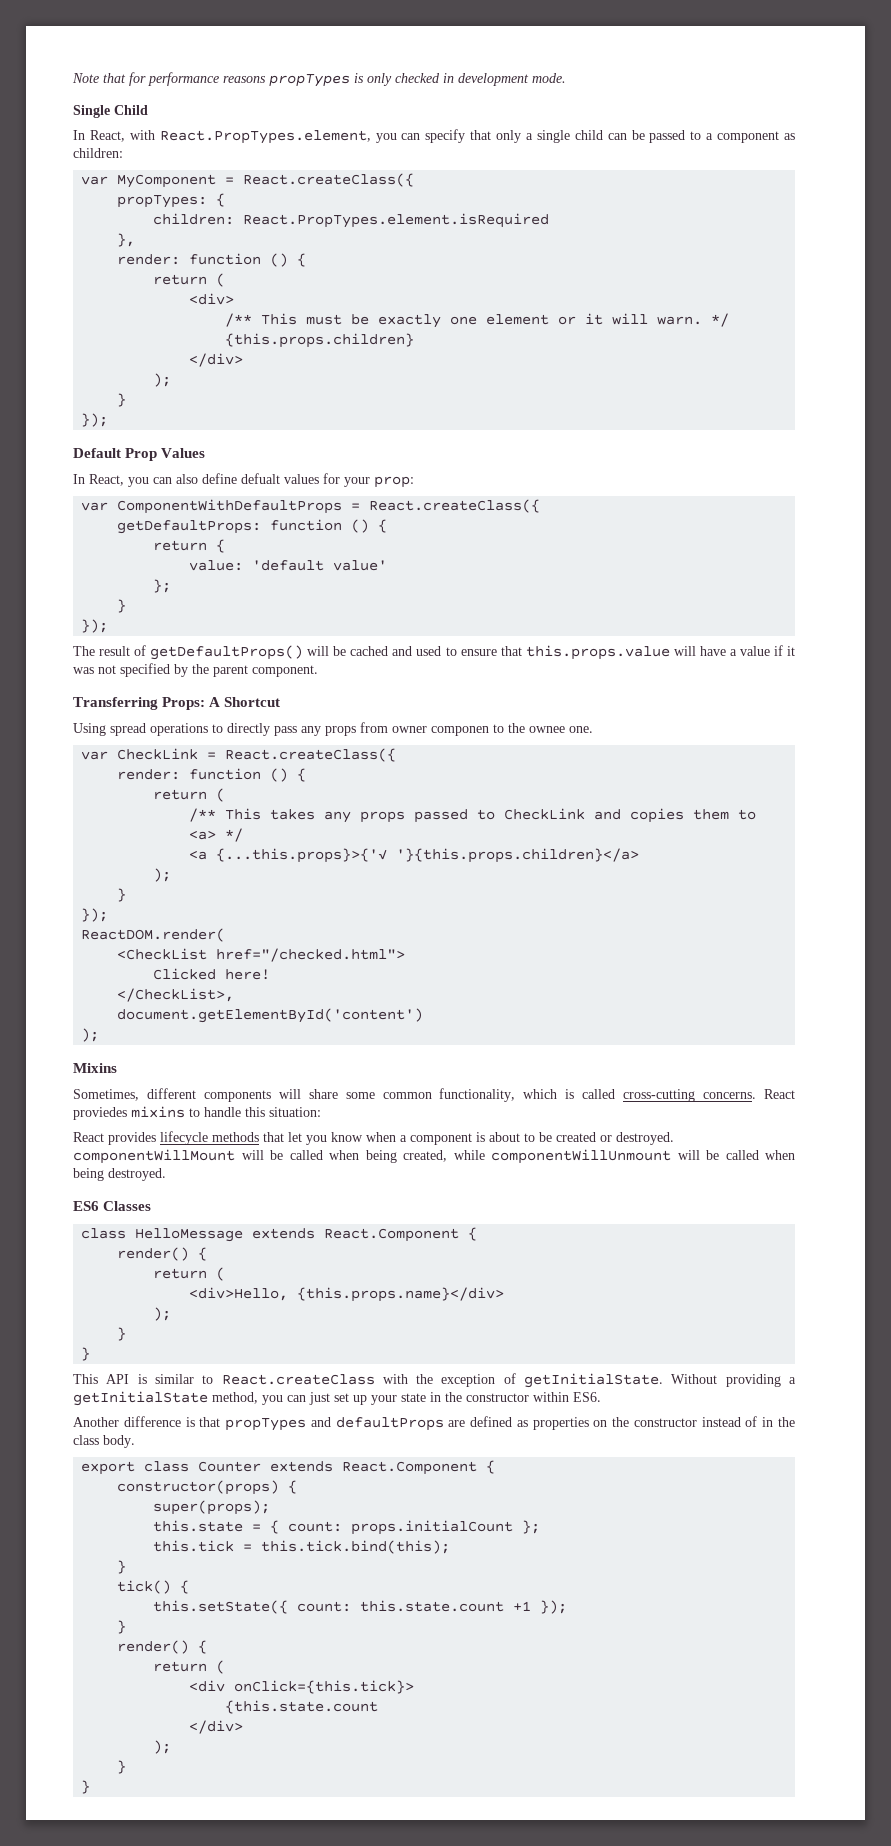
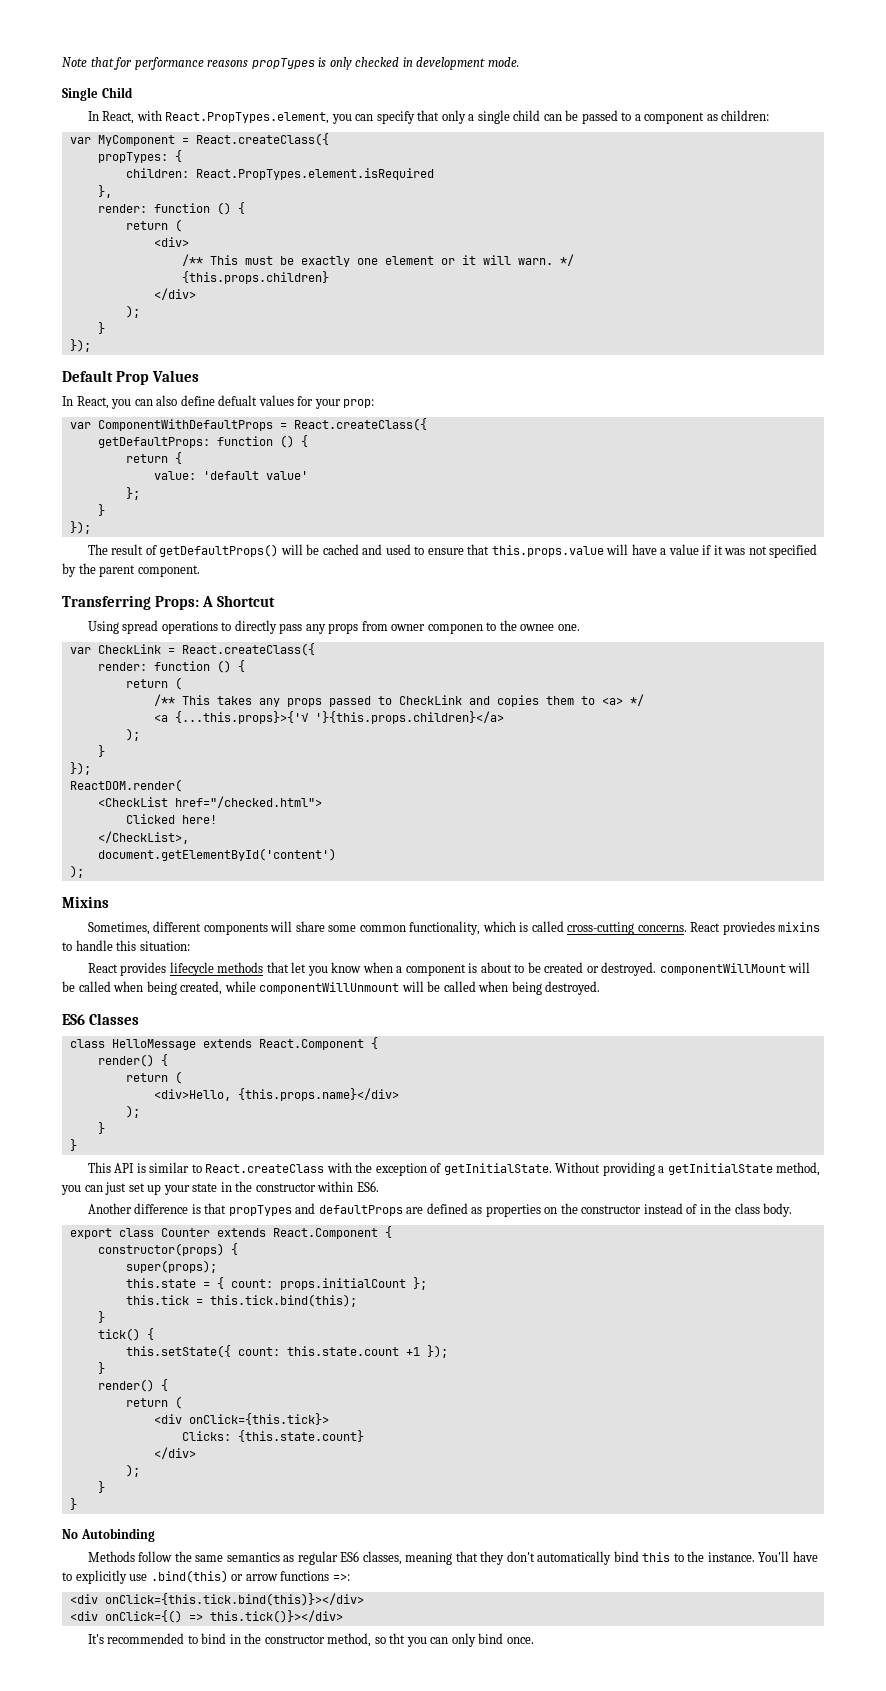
- {this.state.count
+ Clicks: {this.state.count}
+ No Autobinding
+ Methods follow the same semantics as regular ES6 classes, meaning that they don't automatically bind this to the instance. You'll have to explicitly use .bind(this) or arrow functions =>:
+ <div onClick={this.tick.bind(this)}></div>
+ <div onClick={() => this.tick()}></div>
+ It's recommended to bind in the constructor method, so tht you can only bind once.

